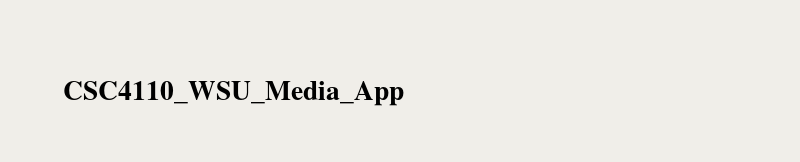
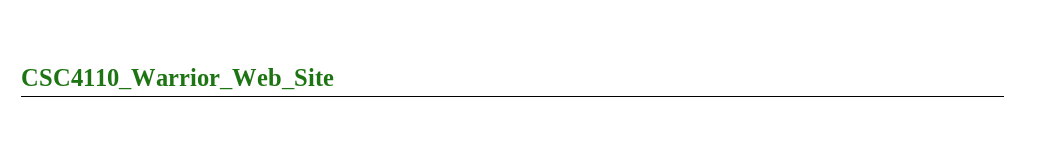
- CSC4110_WSU_Media_App
+ CSC4110_Warrior_Web_Site

